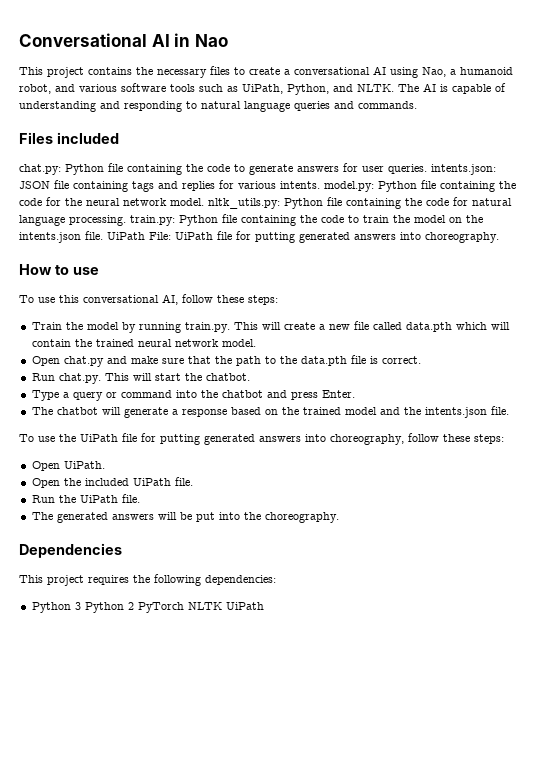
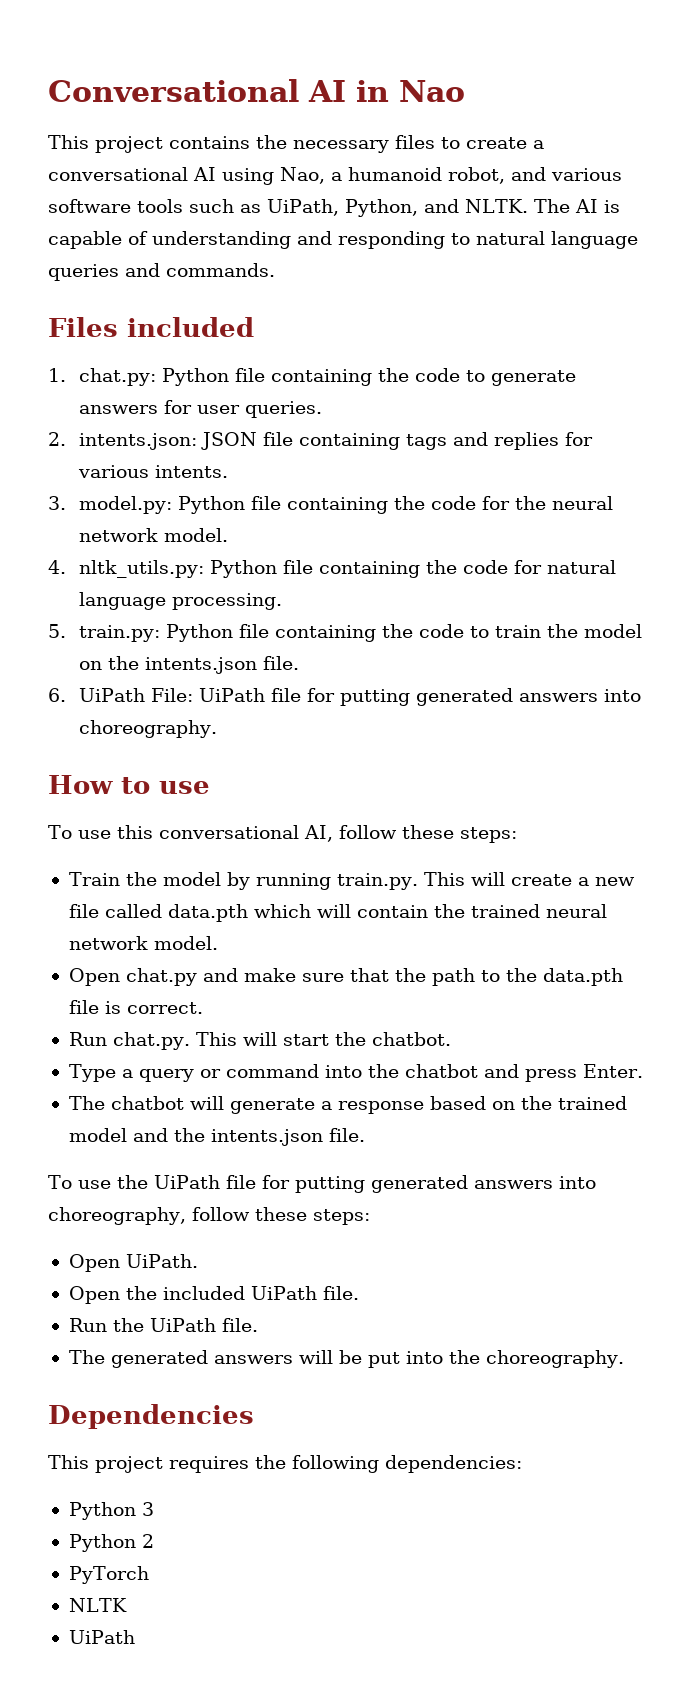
- chat.py:
+ 1. chat.py:
- Python file containing the code to generate answers for user queries. intents.json:
+ Python file containing the code to generate answers for user queries.
+ 2. intents.json:
- JSON file containing tags and replies for various intents. model.py:
+ JSON file containing tags and replies for various intents.
+ 3. model.py:
- Python file containing the code for the neural network model. nltk_utils.py:
+ Python file containing the code for the neural network model.
+ 4. nltk_utils.py:
- Python file containing the code for natural language processing. train.py:
+ Python file containing the code for natural language processing.
+ 5. train.py:
- Python file containing the code to train the model on the intents.json file. UiPath File:
+ Python file containing the code to train the model on the intents.json file.
+ 6. UiPath File:
- Python 3 Python 2 PyTorch NLTK UiPath
+ Python 3
+ Python 2
+ PyTorch
+ NLTK
+ UiPath

